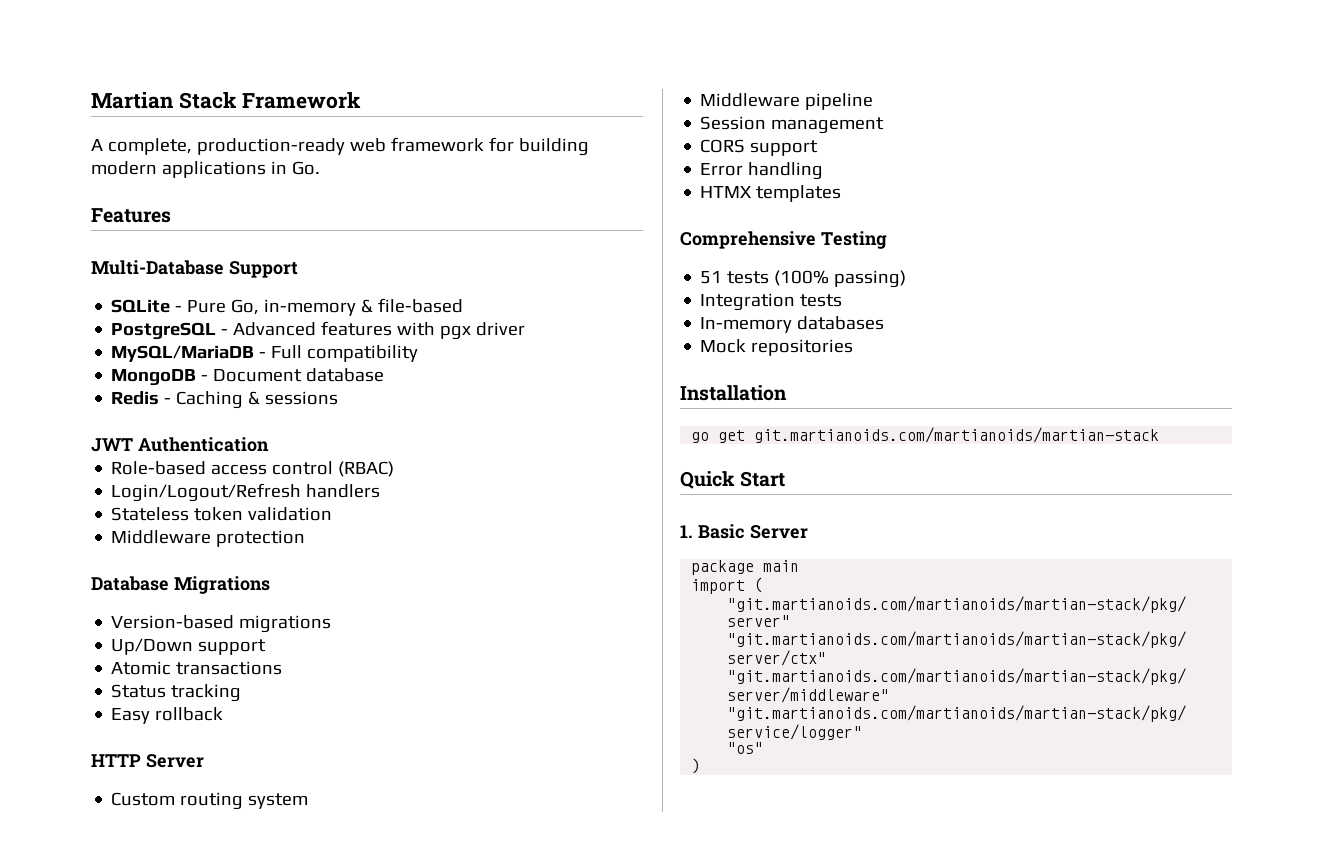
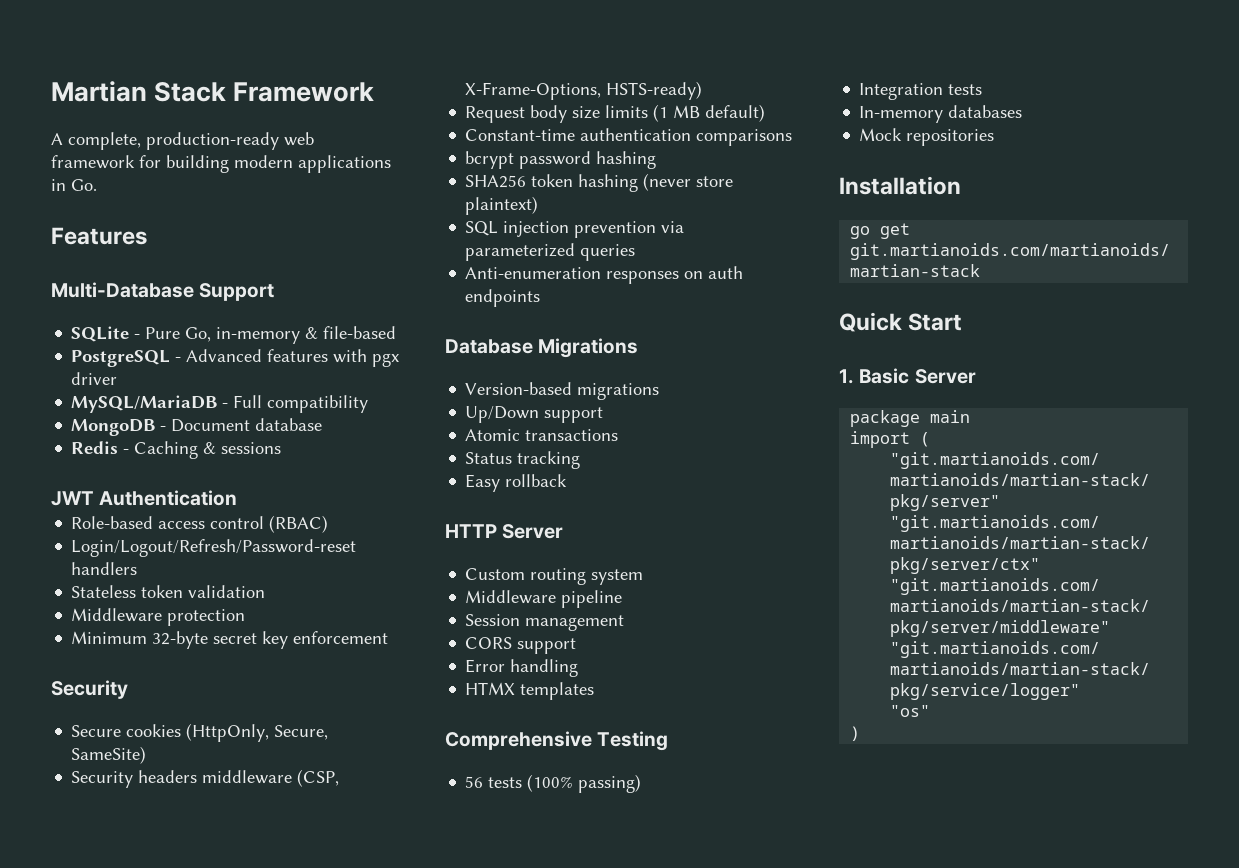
- Login/Logout/Refresh handlers
+ Login/Logout/Refresh/Password-reset handlers
+ Minimum 32-byte secret key enforcement
+ Security
+ Secure cookies (HttpOnly, Secure, SameSite)
+ Security headers middleware (CSP, X-Frame-Options, HSTS-ready)
+ Request body size limits (1 MB default)
+ Constant-time authentication comparisons
+ bcrypt password hashing
+ SHA256 token hashing (never store plaintext)
+ SQL injection prevention via parameterized queries
+ Anti-enumeration responses on auth endpoints
- 51 tests (100% passing)
+ 56 tests (100% passing)

